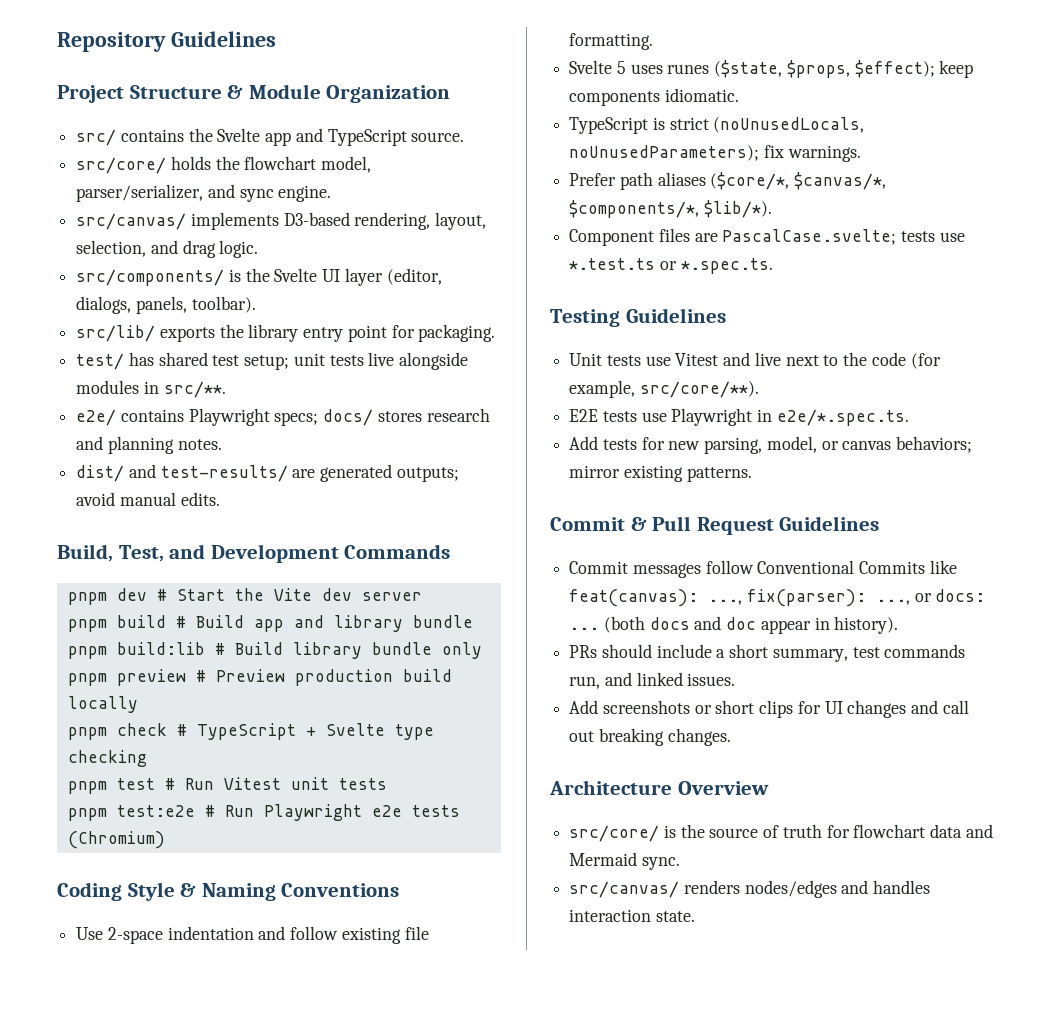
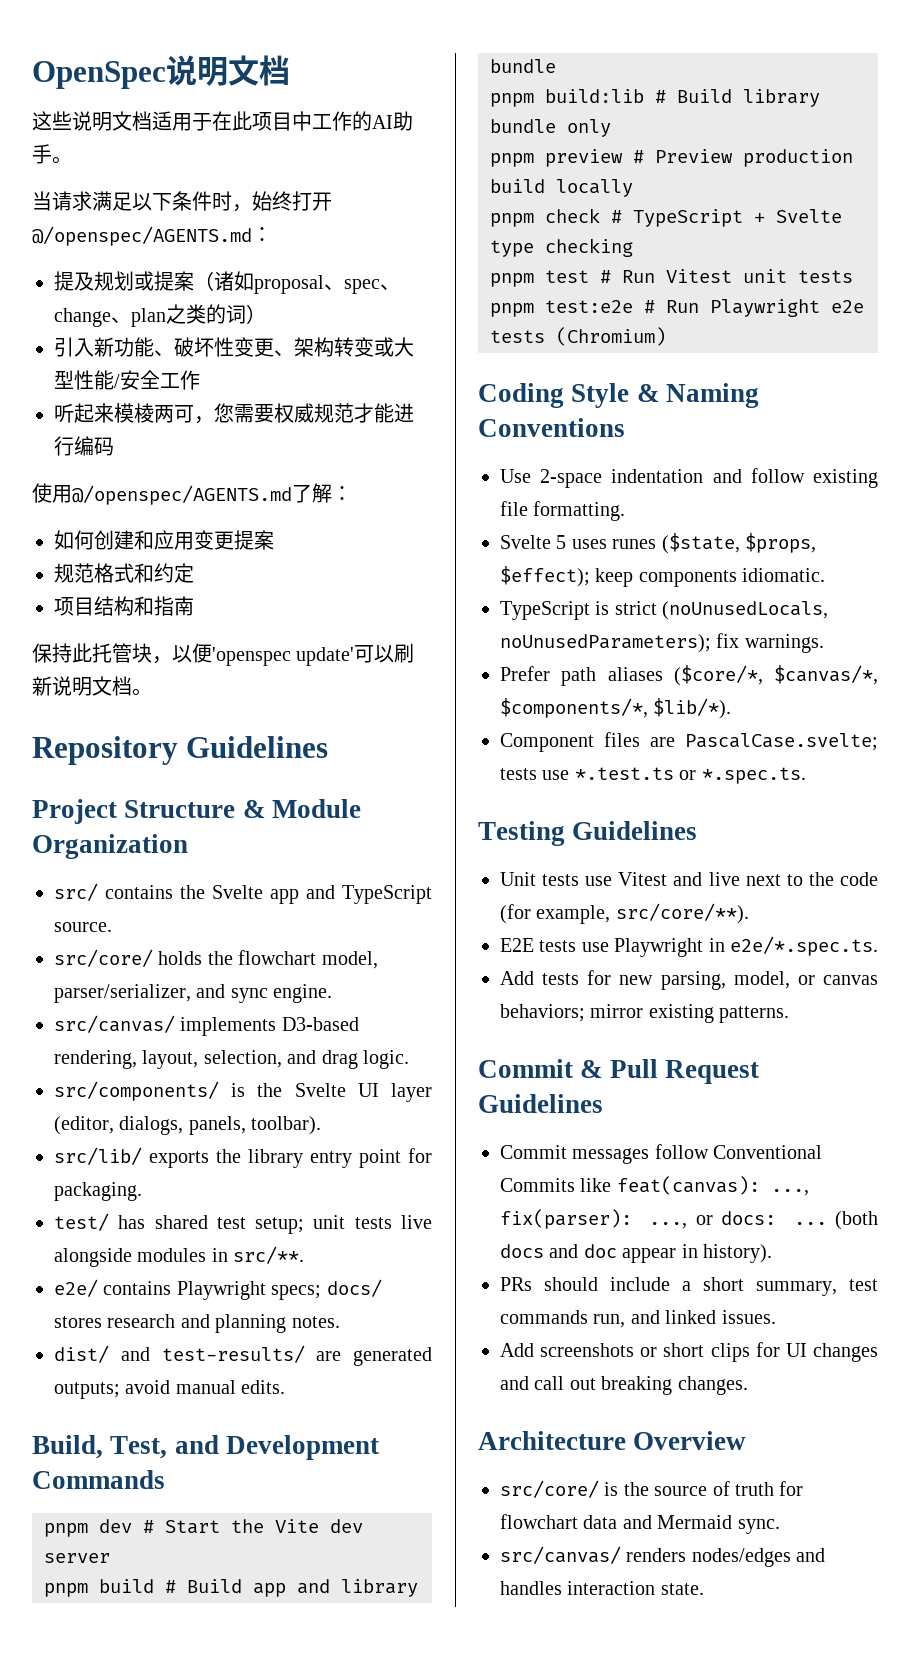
+ OpenSpec说明文档
+ 这些说明文档适用于在此项目中工作的AI助手。
+ 当请求满足以下条件时，始终打开@/openspec/AGENTS.md：
+ 提及规划或提案（诸如proposal、spec、change、plan之类的词）
+ 引入新功能、破坏性变更、架构转变或大型性能/安全工作
+ 听起来模棱两可，您需要权威规范才能进行编码
+ 使用@/openspec/AGENTS.md了解：
+ 如何创建和应用变更提案
+ 规范格式和约定
+ 项目结构和指南
+ 保持此托管块，以便'openspec update'可以刷新说明文档。

